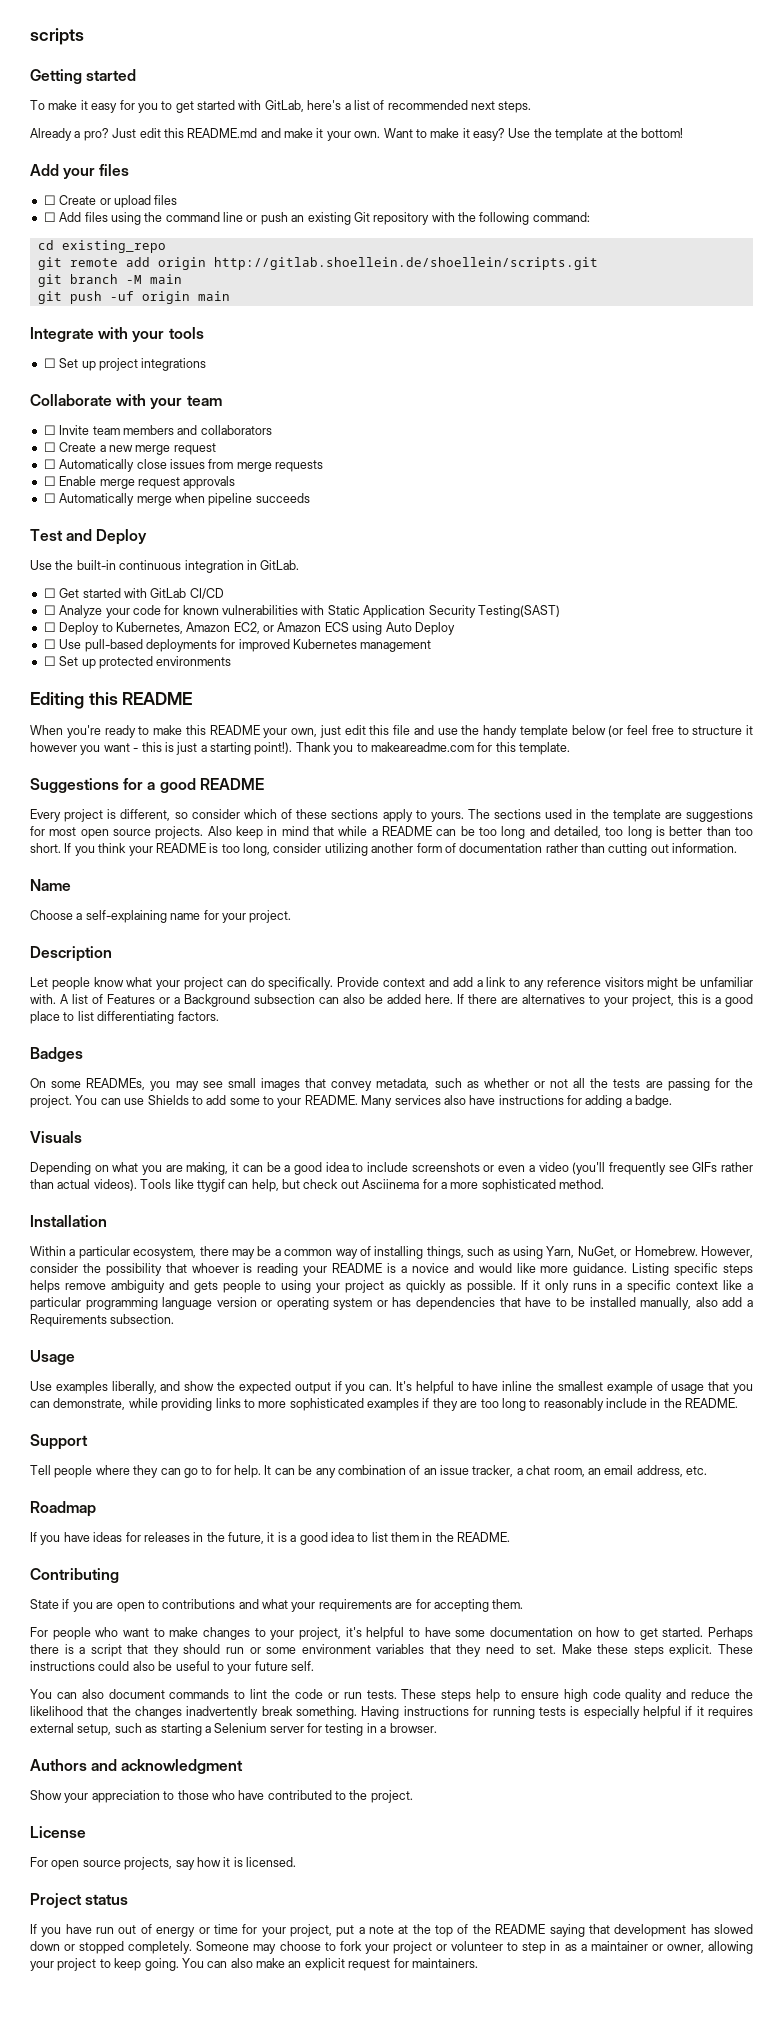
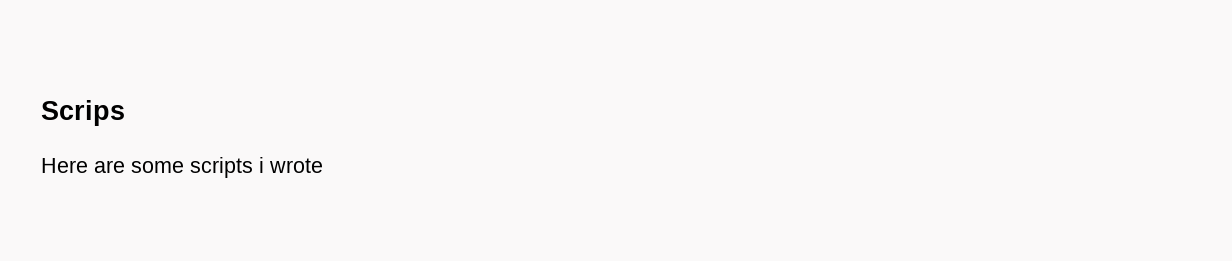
- scripts
- Getting started
- To make it easy for you to get started with GitLab, here's a list of recommended next steps.
- Already a pro? Just edit this README.md and make it your own. Want to make it easy? Use the template at the bottom!
- Add your files
- ☐ Create or upload files
- ☐ Add files using the command line or push an existing Git repository with the following command:
- cd existing_repo
- git remote add origin http://gitlab.shoellein.de/shoellein/scripts.git
- git branch -M main
- git push -uf origin main
- Integrate with your tools
- ☐ Set up project integrations
- Collaborate with your team
- ☐ Invite team members and collaborators
- ☐ Create a new merge request
- ☐ Automatically close issues from merge requests
- ☐ Enable merge request approvals
- ☐ Automatically merge when pipeline succeeds
- Test and Deploy
- Use the built-in continuous integration in GitLab.
- ☐ Get started with GitLab CI/CD
- ☐ Analyze your code for known vulnerabilities with Static Application Security Testing(SAST)
- ☐ Deploy to Kubernetes, Amazon EC2, or Amazon ECS using Auto Deploy
- ☐ Use pull-based deployments for improved Kubernetes management
- ☐ Set up protected environments
- Editing this README
- When you're ready to make this README your own, just edit this file and use the handy template below (or feel free to structure it however you want - this is just a starting point!). Thank you to makeareadme.com for this template.
- Suggestions for a good README
- Every project is different, so consider which of these sections apply to yours. The sections used in the template are suggestions for most open source projects. Also keep in mind that while a README can be too long and detailed, too long is better than too short. If you think your README is too long, consider utilizing another form of documentation rather than cutting out information.
- Name
- Choose a self-explaining name for your project.
- Description
- Let people know what your project can do specifically. Provide context and add a link to any reference visitors might be unfamiliar with. A list of Features or a Background subsection can also be added here. If there are alternatives to your project, this is a good place to list differentiating factors.
- Badges
- On some READMEs, you may see small images that convey metadata, such as whether or not all the tests are passing for the project. You can use Shields to add some to your README. Many services also have instructions for adding a badge.
- Visuals
- Depending on what you are making, it can be a good idea to include screenshots or even a video (you'll frequently see GIFs rather than actual videos). Tools like ttygif can help, but check out Asciinema for a more sophisticated method.
- Installation
- Within a particular ecosystem, there may be a common way of installing things, such as using Yarn, NuGet, or Homebrew. However, consider the possibility that whoever is reading your README is a novice and would like more guidance. Listing specific steps helps remove ambiguity and gets people to using your project as quickly as possible. If it only runs in a specific context like a particular programming language version or operating system or has dependencies that have to be installed manually, also add a Requirements subsection.
- Usage
- Use examples liberally, and show the expected output if you can. It's helpful to have inline the smallest example of usage that you can demonstrate, while providing links to more sophisticated examples if they are too long to reasonably include in the README.
- Support
- Tell people where they can go to for help. It can be any combination of an issue tracker, a chat room, an email address, etc.
- Roadmap
- If you have ideas for releases in the future, it is a good idea to list them in the README.
- Contributing
- State if you are open to contributions and what your requirements are for accepting them.
- For people who want to make changes to your project, it's helpful to have some documentation on how to get started. Perhaps there is a script that they should run or some environment variables that they need to set. Make these steps explicit. These instructions could also be useful to your future self.
- You can also document commands to lint the code or run tests. These steps help to ensure high code quality and reduce the likelihood that the changes inadvertently break something. Having instructions for running tests is especially helpful if it requires external setup, such as starting a Selenium server for testing in a browser.
- Authors and acknowledgment
- Show your appreciation to those who have contributed to the project.
- License
- For open source projects, say how it is licensed.
- Project status
- If you have run out of energy or time for your project, put a note at the top of the README saying that development has slowed down or stopped completely. Someone may choose to fork your project or volunteer to step in as a maintainer or owner, allowing your project to keep going. You can also make an explicit request for maintainers.
+ Scrips
+ Here are some scripts i wrote

